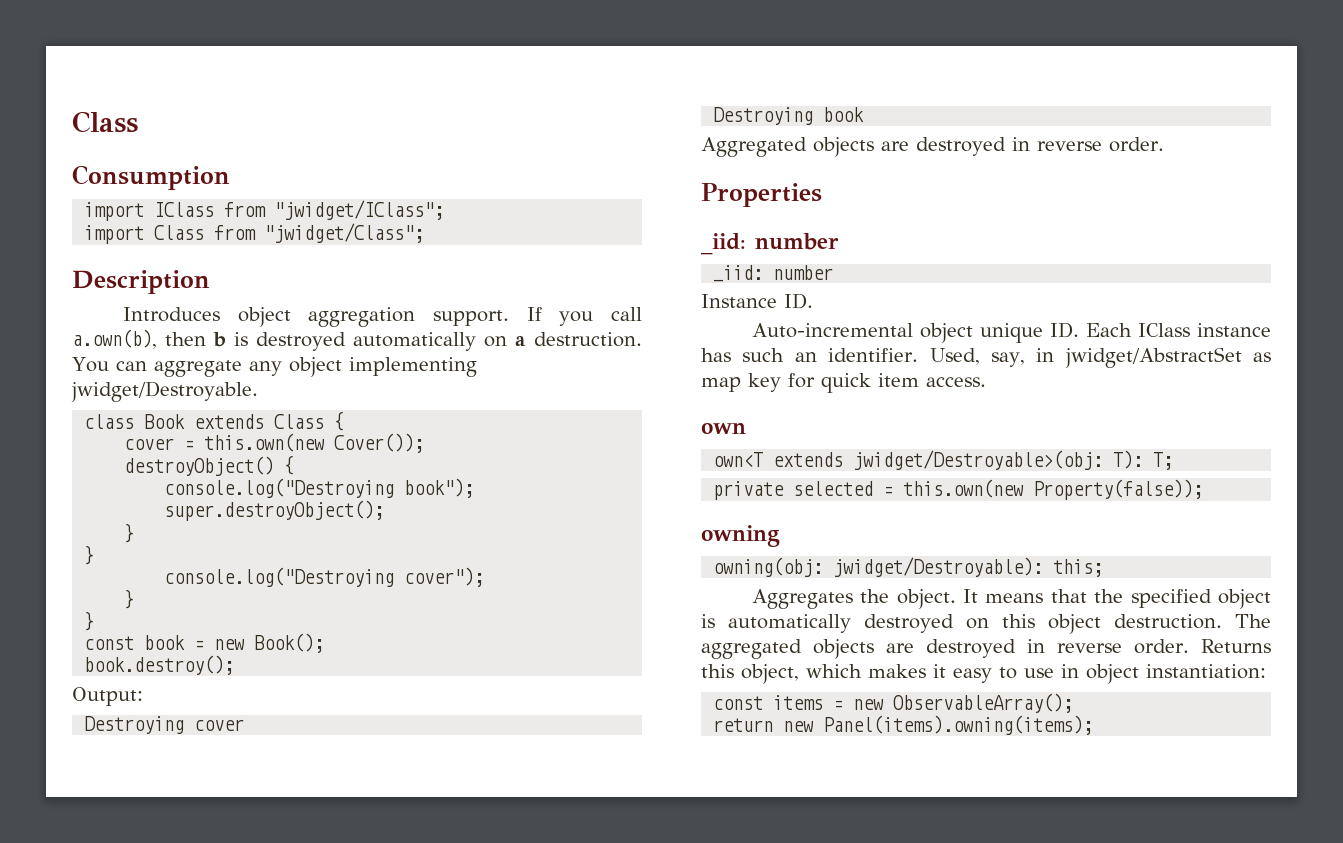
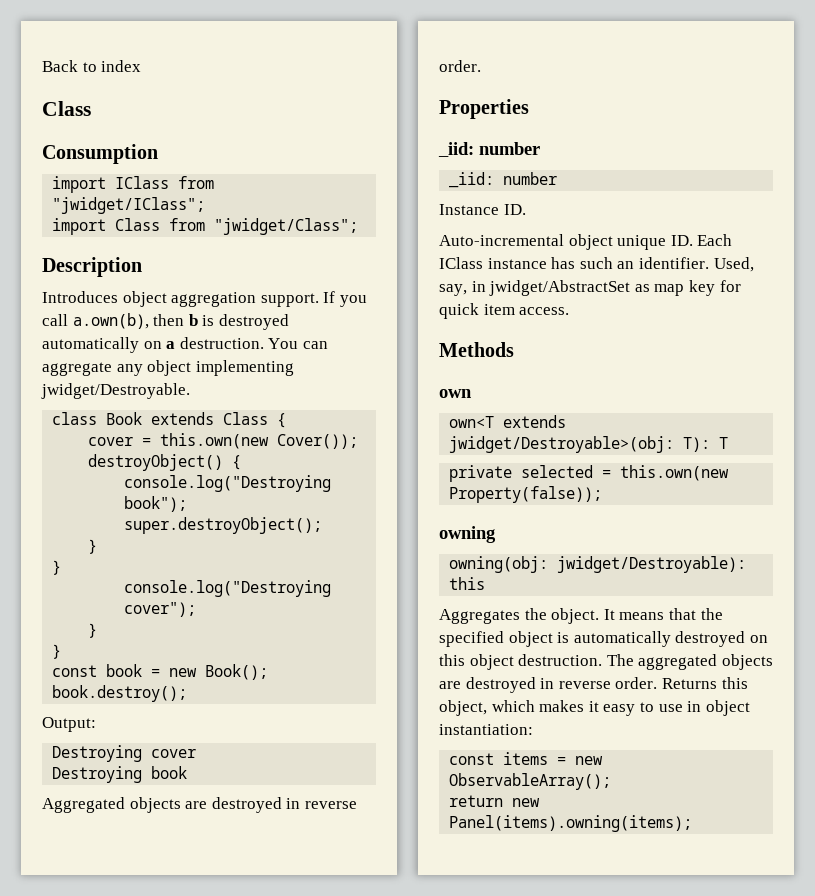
+ Back to index
+ Methods
- own<T extends jwidget/Destroyable>(obj: T): T;
+ own<T extends jwidget/Destroyable>(obj: T): T
- owning(obj: jwidget/Destroyable): this;
+ owning(obj: jwidget/Destroyable): this

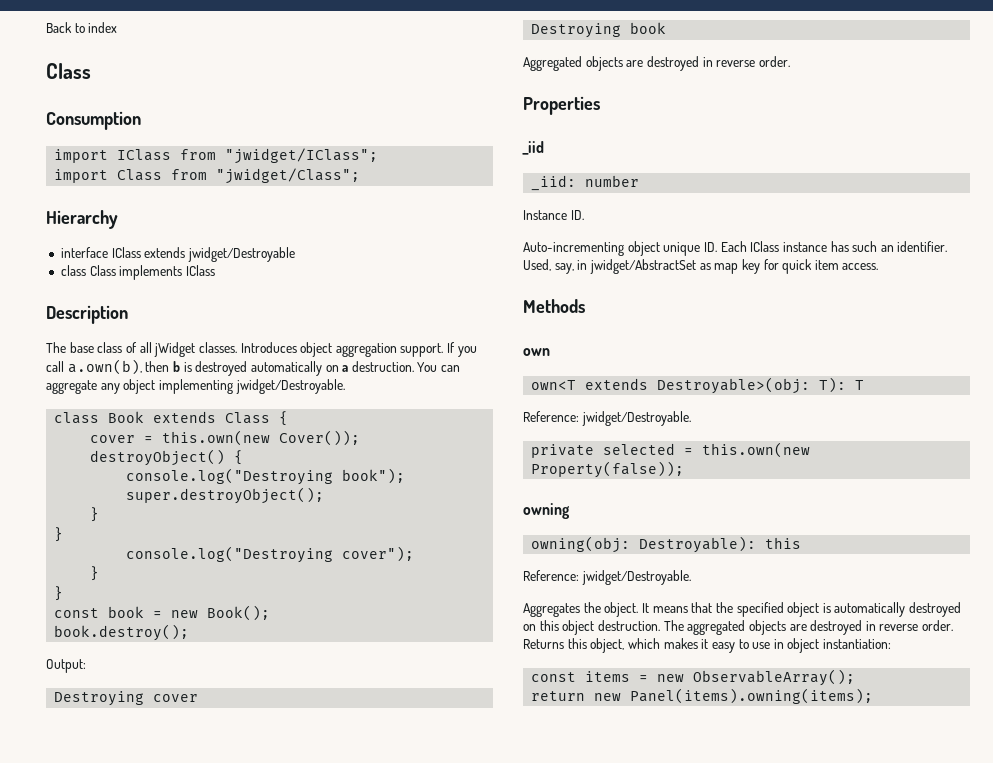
+ Hierarchy
+ interface IClass extends jwidget/Destroyable
+ class Class implements IClass
  Description
- Introduces object aggregation support.
+ The base class of all jWidget classes. Introduces object aggregation support.
  Properties
- _iid: number
+ _iid
- Auto-incremental object unique ID. Each IClass instance has such an identifier.
+ Auto-incrementing object unique ID. Each IClass instance has such an identifier.
- own<T extends jwidget/Destroyable>(obj: T): T
+ own<T extends Destroyable>(obj: T): T
+ Reference: jwidget/Destroyable.
- owning(obj: jwidget/Destroyable): this
+ owning(obj: Destroyable): this
+ Reference: jwidget/Destroyable.

